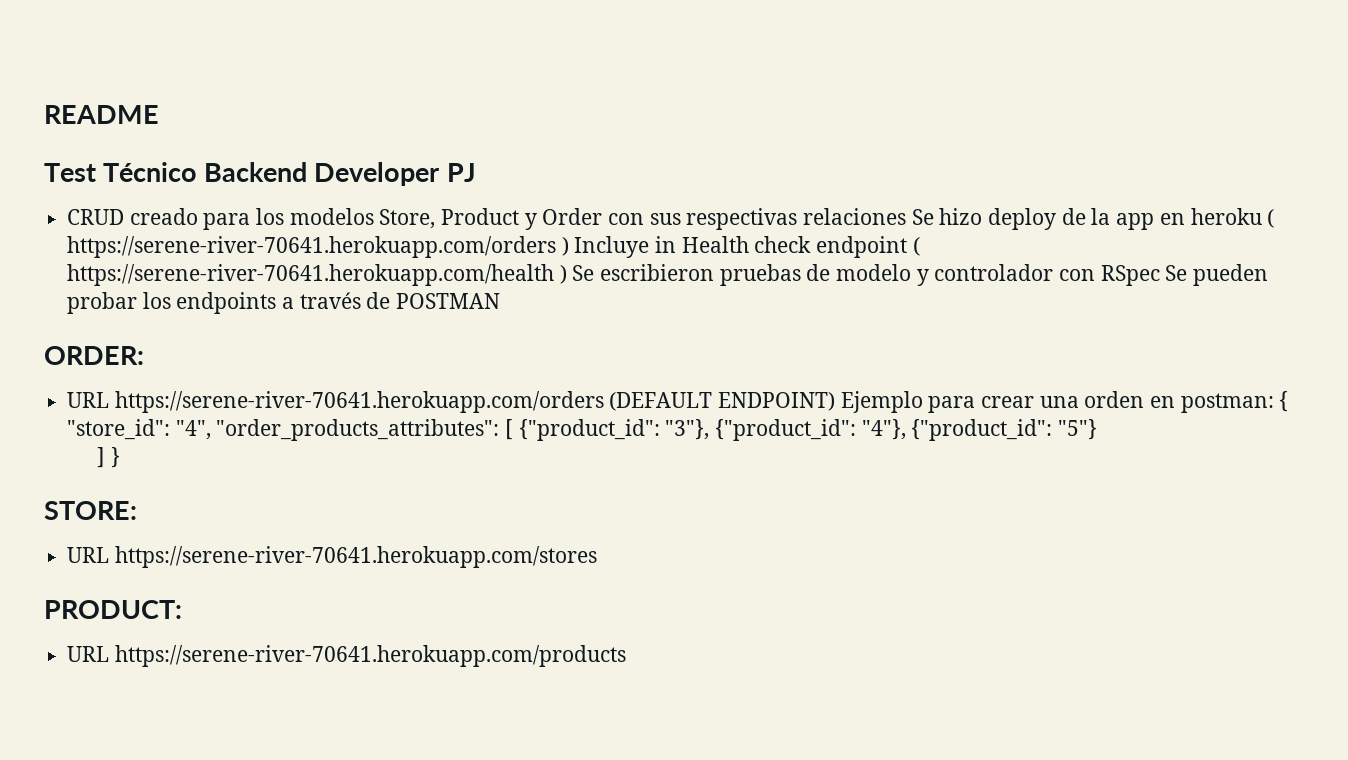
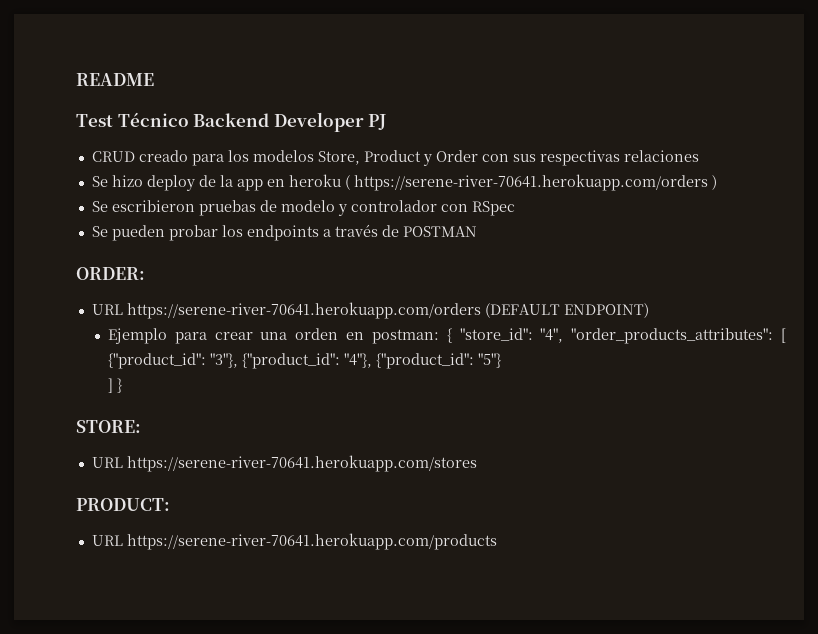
- CRUD creado para los modelos Store, Product y Order con sus respectivas relaciones Se hizo deploy de la app en heroku ( https://serene-river-70641.herokuapp.com/orders ) Incluye in Health check endpoint ( https://serene-river-70641.herokuapp.com/health ) Se escribieron pruebas de modelo y controlador con RSpec Se pueden probar los endpoints a través de POSTMAN
+ CRUD creado para los modelos Store, Product y Order con sus respectivas relaciones
+ Se hizo deploy de la app en heroku ( https://serene-river-70641.herokuapp.com/orders )
+ Se escribieron pruebas de modelo y controlador con RSpec
+ Se pueden probar los endpoints a través de POSTMAN
- URL https://serene-river-70641.herokuapp.com/orders (DEFAULT ENDPOINT) Ejemplo para crear una orden en postman: { "store_id": "4", "order_products_attributes": [ {"product_id": "3"}, {"product_id": "4"}, {"product_id": "5"}
+ URL https://serene-river-70641.herokuapp.com/orders (DEFAULT ENDPOINT)
+ Ejemplo para crear una orden en postman: { "store_id": "4", "order_products_attributes": [ {"product_id": "3"}, {"product_id": "4"}, {"product_id": "5"}

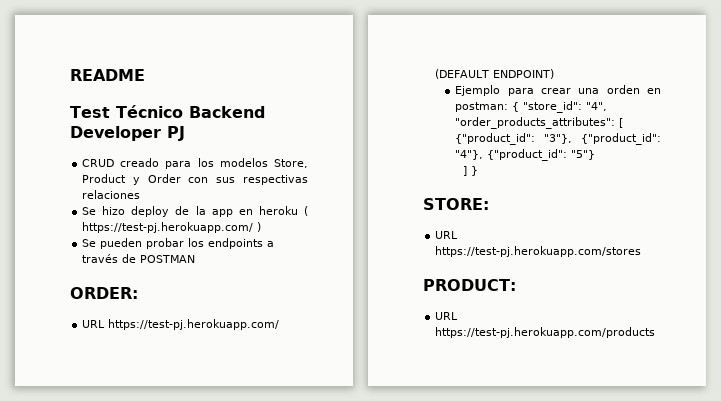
- Se hizo deploy de la app en heroku ( https://serene-river-70641.herokuapp.com/orders )
+ Se hizo deploy de la app en heroku ( https://test-pj.herokuapp.com/ )
- Se escribieron pruebas de modelo y controlador con RSpec
- URL https://serene-river-70641.herokuapp.com/orders (DEFAULT ENDPOINT)
+ URL https://test-pj.herokuapp.com/ (DEFAULT ENDPOINT)
- URL https://serene-river-70641.herokuapp.com/stores
+ URL https://test-pj.herokuapp.com/stores
- URL https://serene-river-70641.herokuapp.com/products
+ URL https://test-pj.herokuapp.com/products

